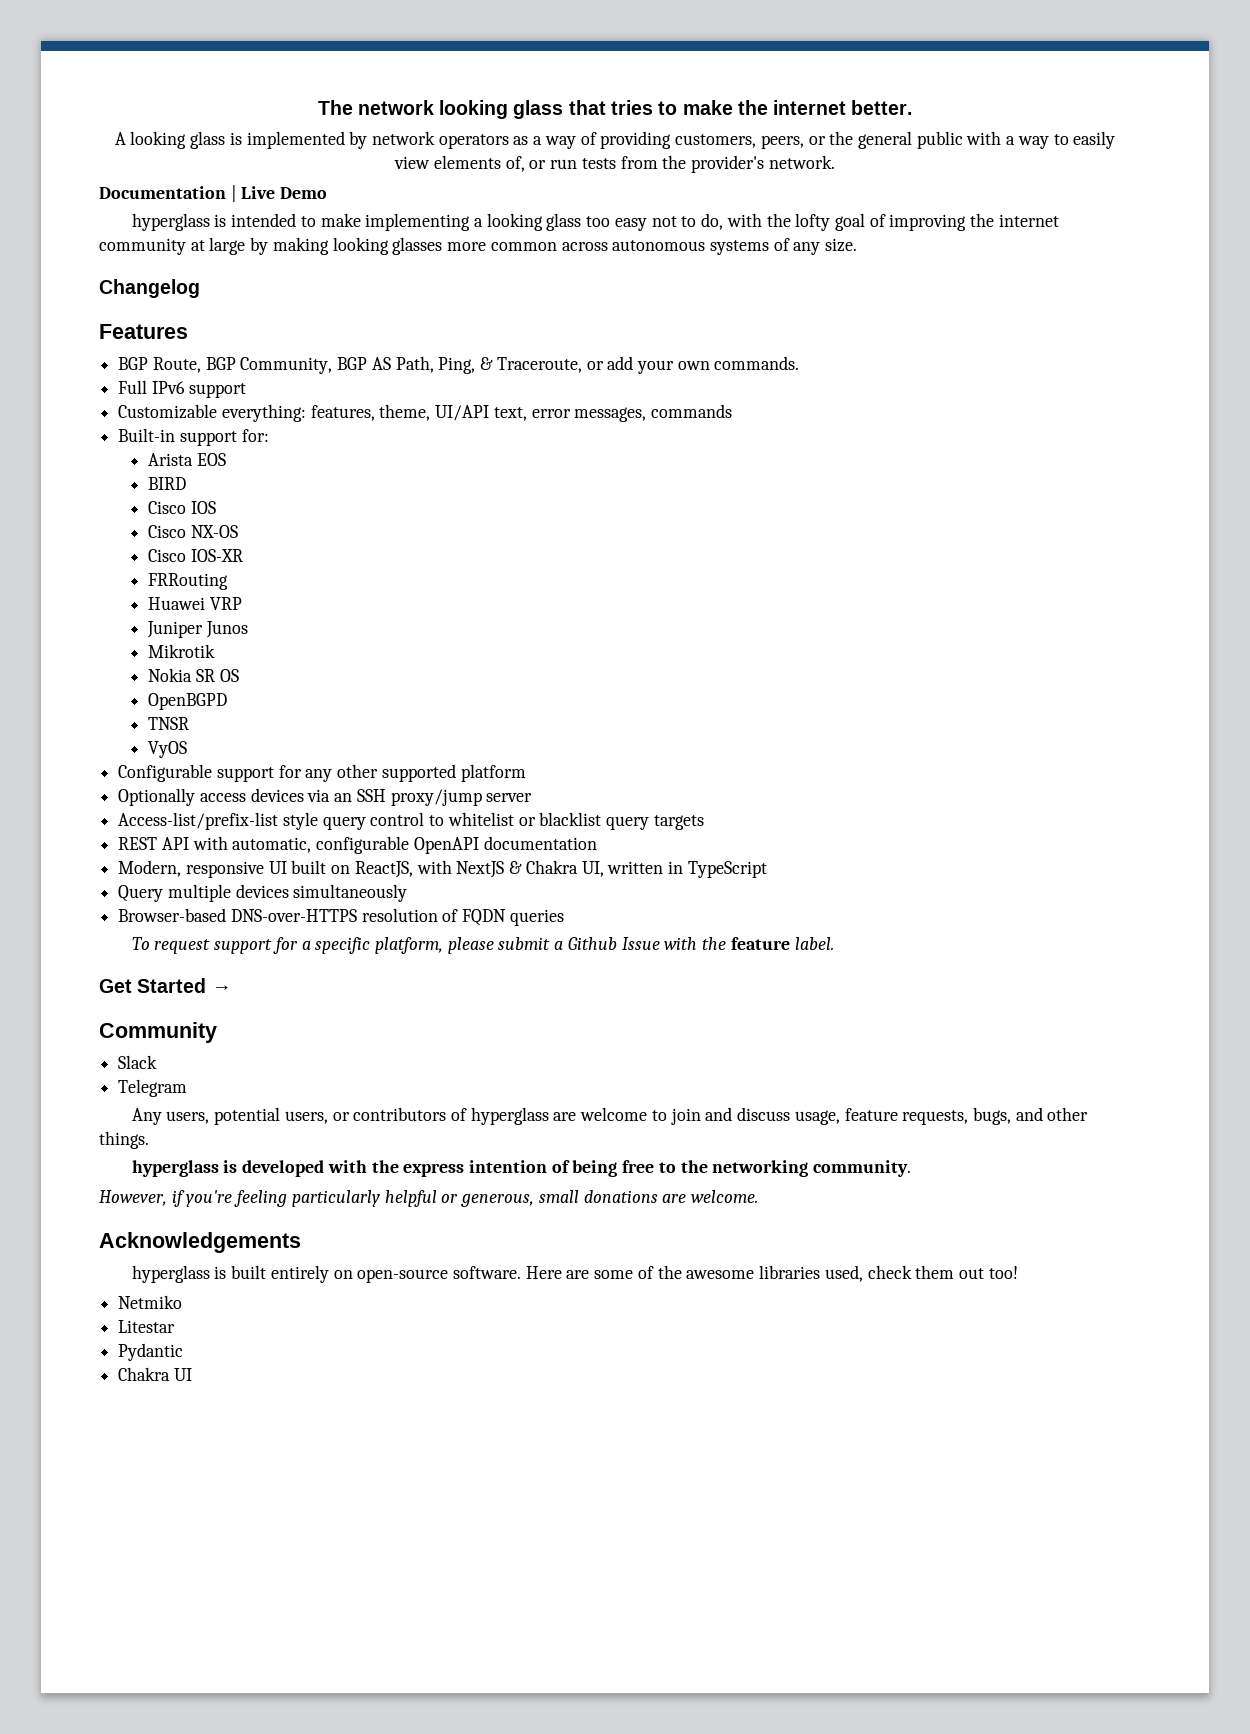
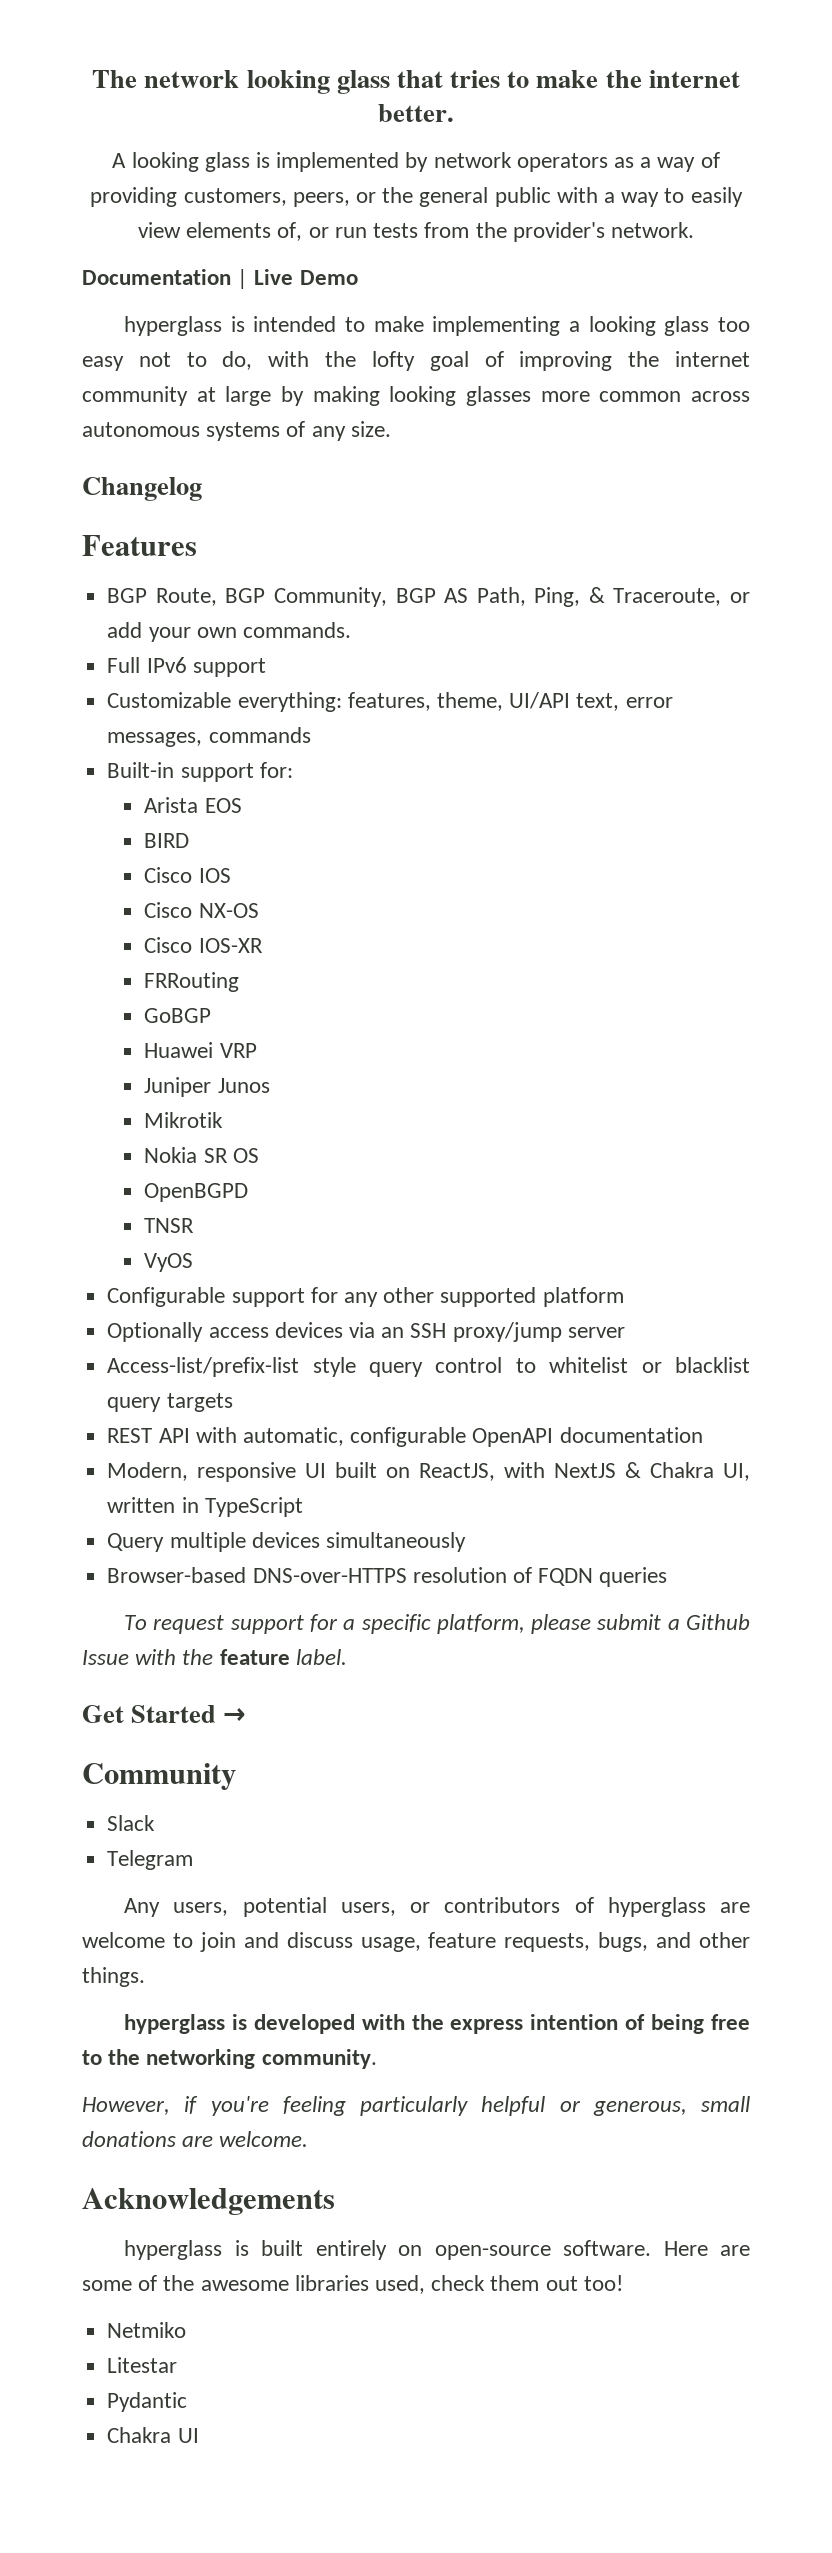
+ GoBGP

